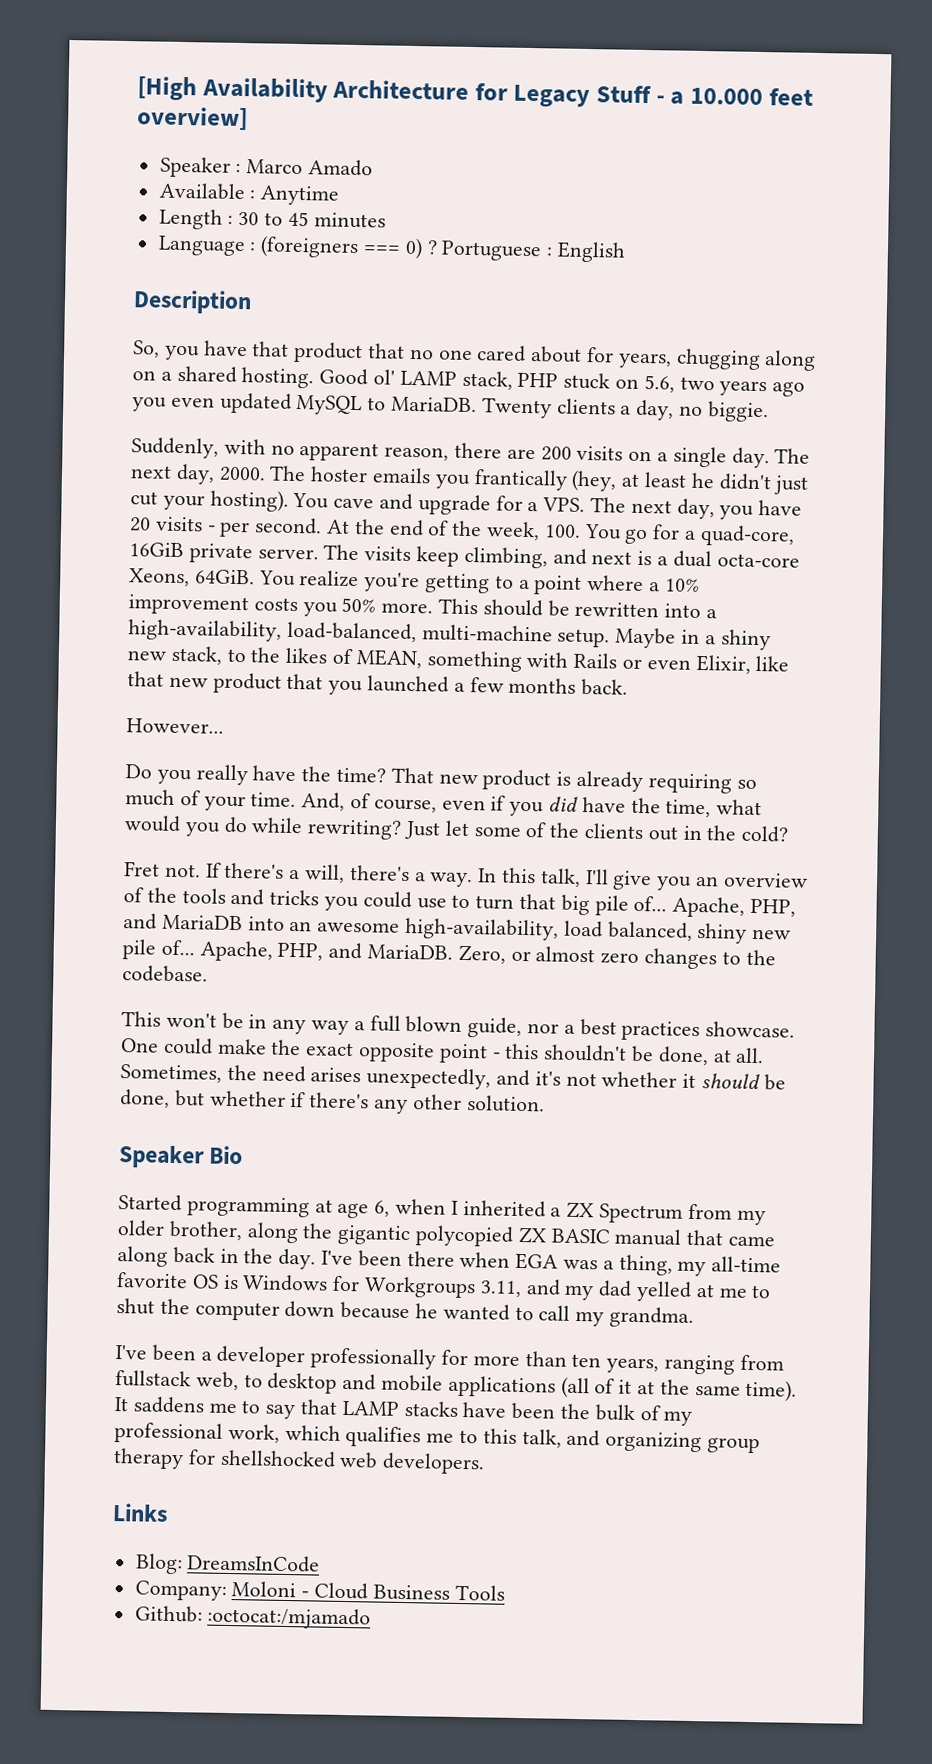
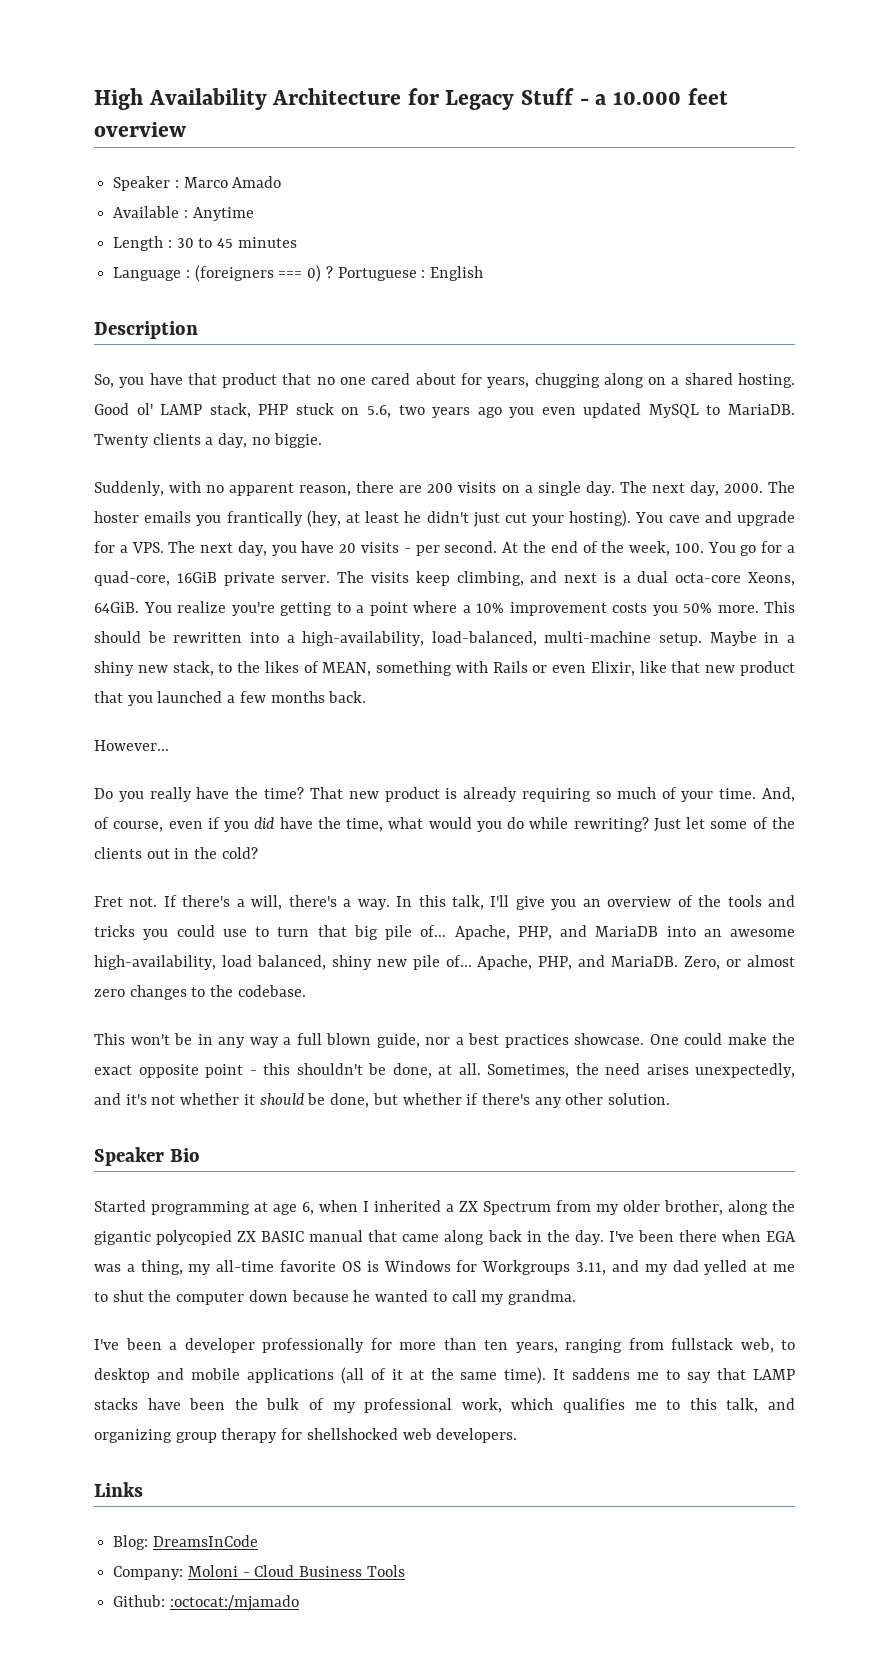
- [High Availability Architecture for Legacy Stuff - a 10.000 feet overview]
+ High Availability Architecture for Legacy Stuff - a 10.000 feet overview

